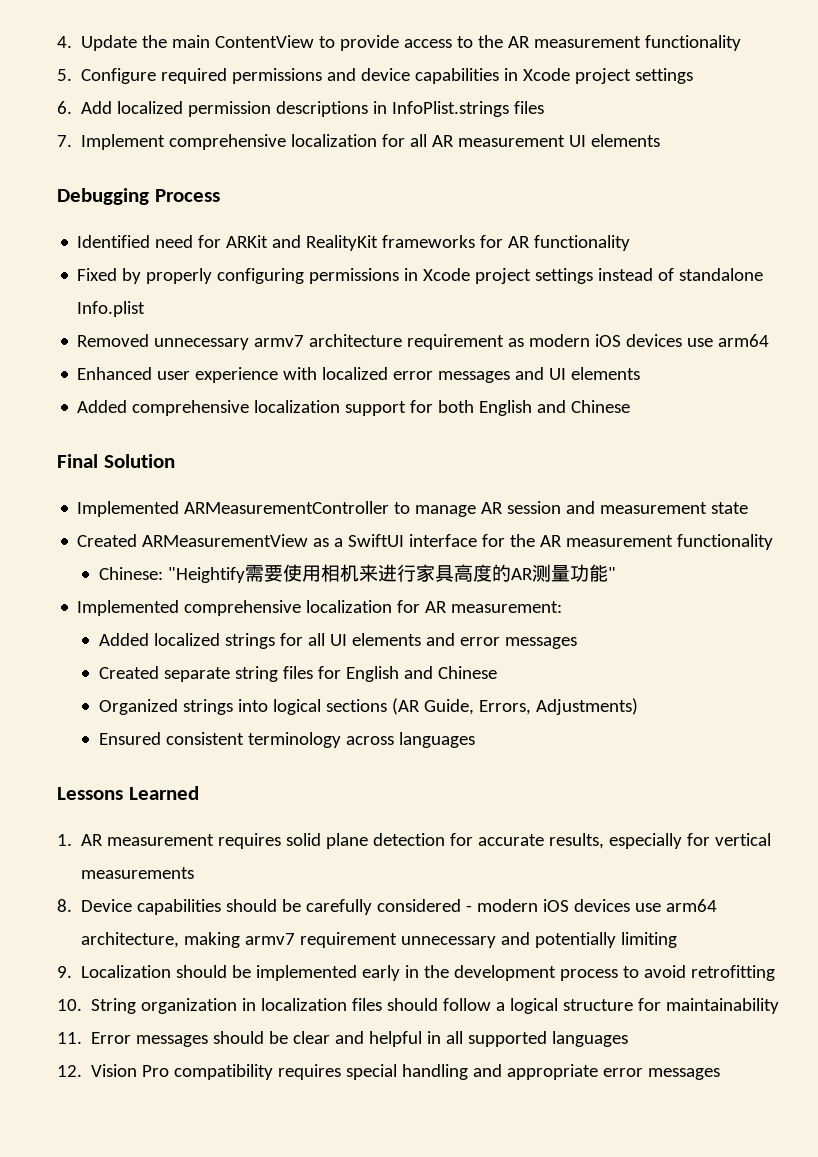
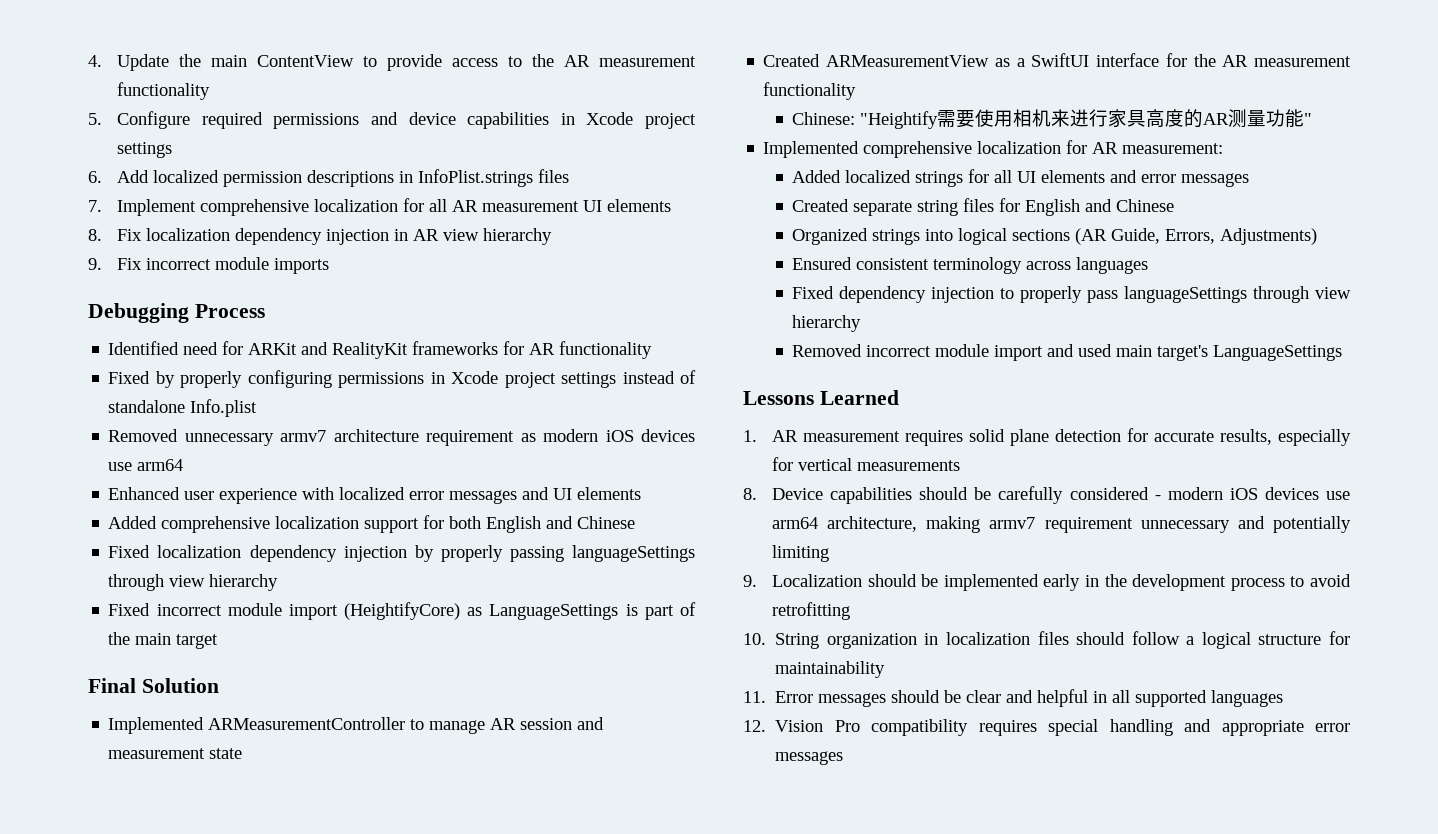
+ 8. Fix localization dependency injection in AR view hierarchy
+ 9. Fix incorrect module imports
+ Fixed localization dependency injection by properly passing languageSettings through view hierarchy
+ Fixed incorrect module import (HeightifyCore) as LanguageSettings is part of the main target
+ Fixed dependency injection to properly pass languageSettings through view hierarchy
+ Removed incorrect module import and used main target's LanguageSettings

